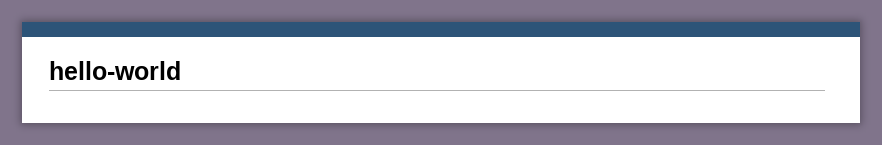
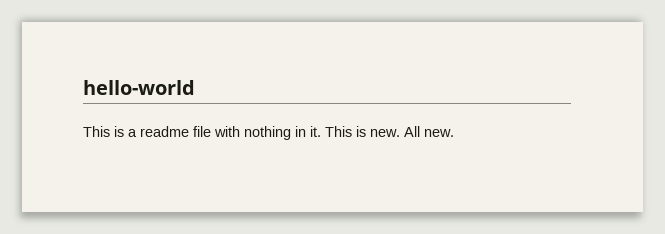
+ This is a readme file with nothing in it. This is new. All new.

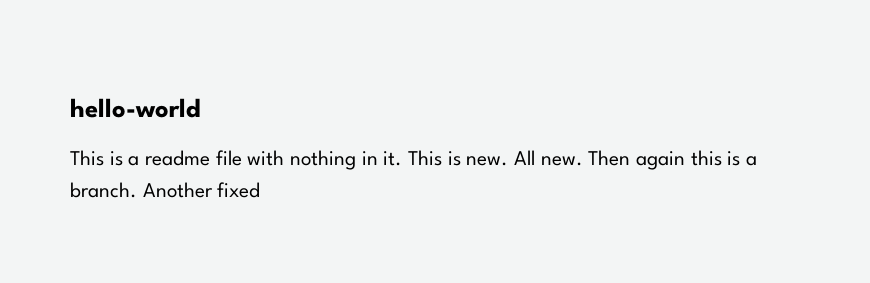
+ Then again this is a branch. Another fixed

